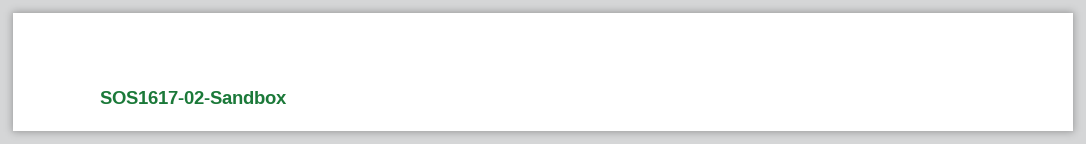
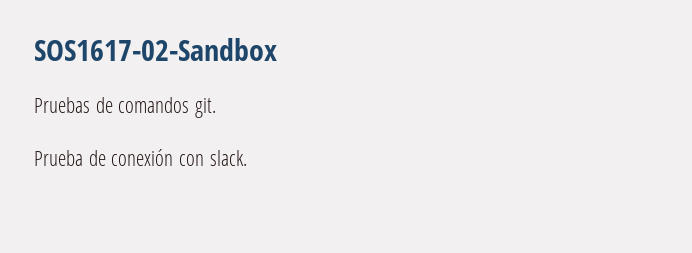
+ Pruebas de comandos git.
+ Prueba de conexión con slack.

